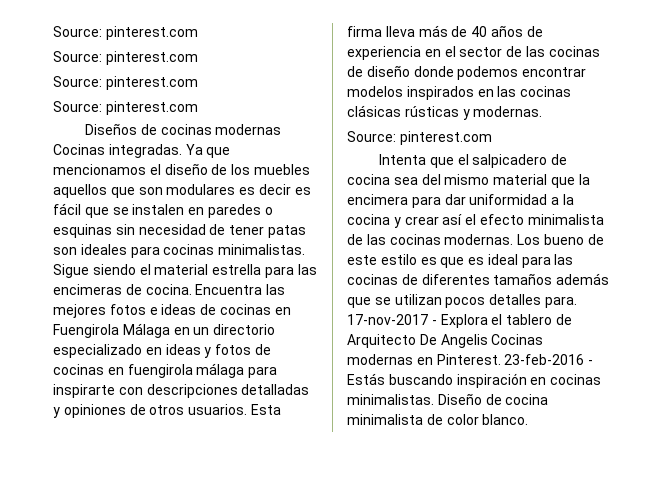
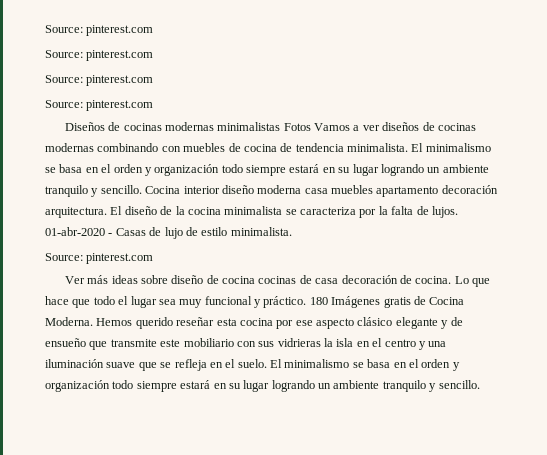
- Diseños de cocinas modernas Cocinas integradas. Ya que mencionamos el diseño de los muebles aquellos que son modulares es decir es fácil que se instalen en paredes o esquinas sin necesidad de tener patas son ideales para cocinas minimalistas. Sigue siendo el material estrella para las encimeras de cocina. Encuentra las mejores fotos e ideas de cocinas en Fuengirola Málaga en un directorio especializado en ideas y fotos de cocinas en fuengirola málaga para inspirarte con descripciones detalladas y opiniones de otros usuarios. Esta firma lleva más de 40 años de experiencia en el sector de las cocinas de diseño donde podemos encontrar modelos inspirados en las cocinas clásicas rústicas y modernas.
+ Diseños de cocinas modernas minimalistas Fotos Vamos a ver diseños de cocinas modernas combinando con muebles de cocina de tendencia minimalista. El minimalismo se basa en el orden y organización todo siempre estará en su lugar logrando un ambiente tranquilo y sencillo. Cocina interior diseño moderna casa muebles apartamento decoración arquitectura. El diseño de la cocina minimalista se caracteriza por la falta de lujos. 01-abr-2020 - Casas de lujo de estilo minimalista.
  Source: pinterest.com
- Intenta que el salpicadero de cocina sea del mismo material que la encimera para dar uniformidad a la cocina y crear así el efecto minimalista de las cocinas modernas. Los bueno de este estilo es que es ideal para las cocinas de diferentes tamaños además que se utilizan pocos detalles para. 17-nov-2017 - Explora el tablero de Arquitecto De Angelis Cocinas modernas en Pinterest. 23-feb-2016 - Estás buscando inspiración en cocinas minimalistas. Diseño de cocina minimalista de color blanco.
+ Ver más ideas sobre diseño de cocina cocinas de casa decoración de cocina. Lo que hace que todo el lugar sea muy funcional y práctico. 180 Imágenes gratis de Cocina Moderna. Hemos querido reseñar esta cocina por ese aspecto clásico elegante y de ensueño que transmite este mobiliario con sus vidrieras la isla en el centro y una iluminación suave que se refleja en el suelo. El minimalismo se basa en el orden y organización todo siempre estará en su lugar logrando un ambiente tranquilo y sencillo.

